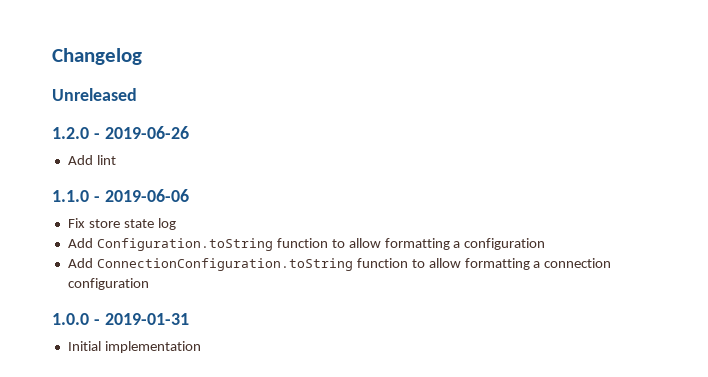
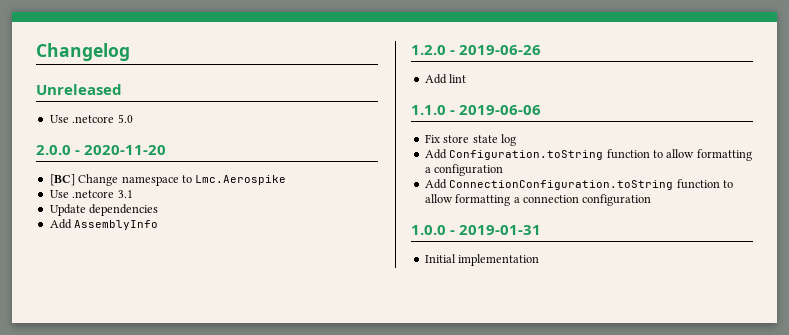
+ Use .netcore 5.0
+ 2.0.0 - 2020-11-20
+ [BC] Change namespace to Lmc.Aerospike
+ Use .netcore 3.1
+ Update dependencies
+ Add AssemblyInfo

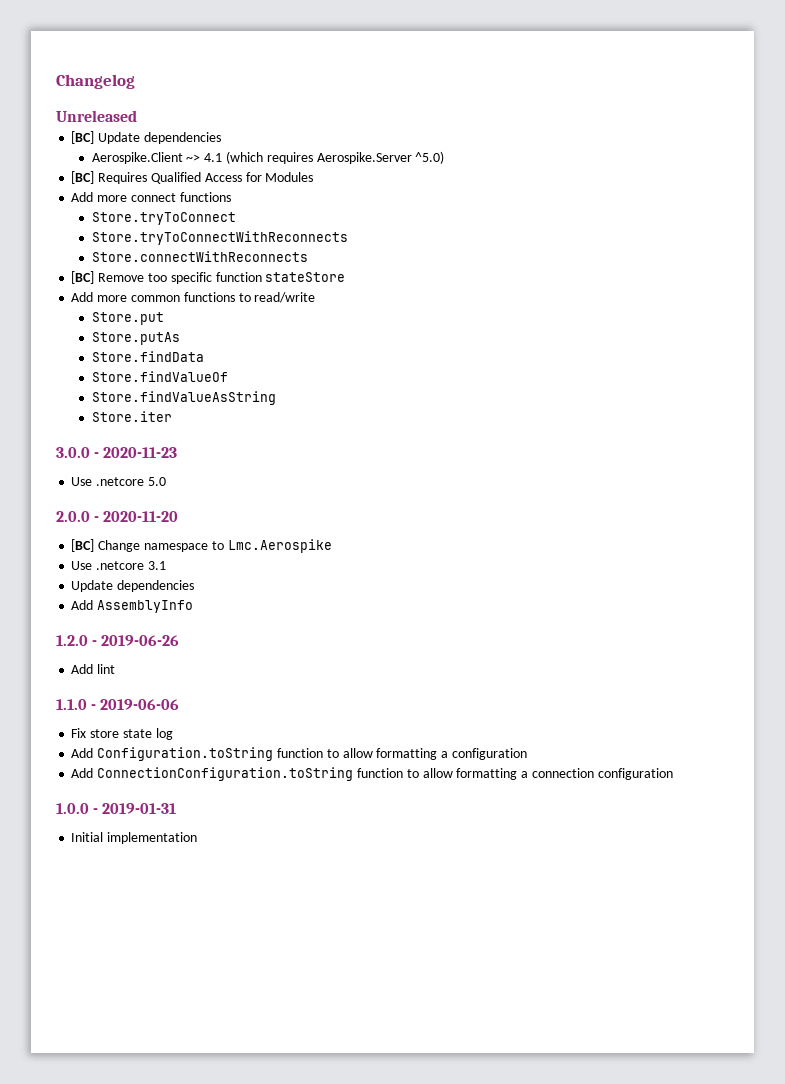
+ [BC] Update dependencies
+ Aerospike.Client ~> 4.1 (which requires Aerospike.Server ^5.0)
+ [BC] Requires Qualified Access for Modules
+ Add more connect functions
+ Store.tryToConnect
+ Store.tryToConnectWithReconnects
+ Store.connectWithReconnects
+ [BC] Remove too specific function stateStore
+ Add more common functions to read/write
+ Store.put
+ Store.putAs
+ Store.findData
+ Store.findValueOf
+ Store.findValueAsString
+ Store.iter
+ 3.0.0 - 2020-11-23

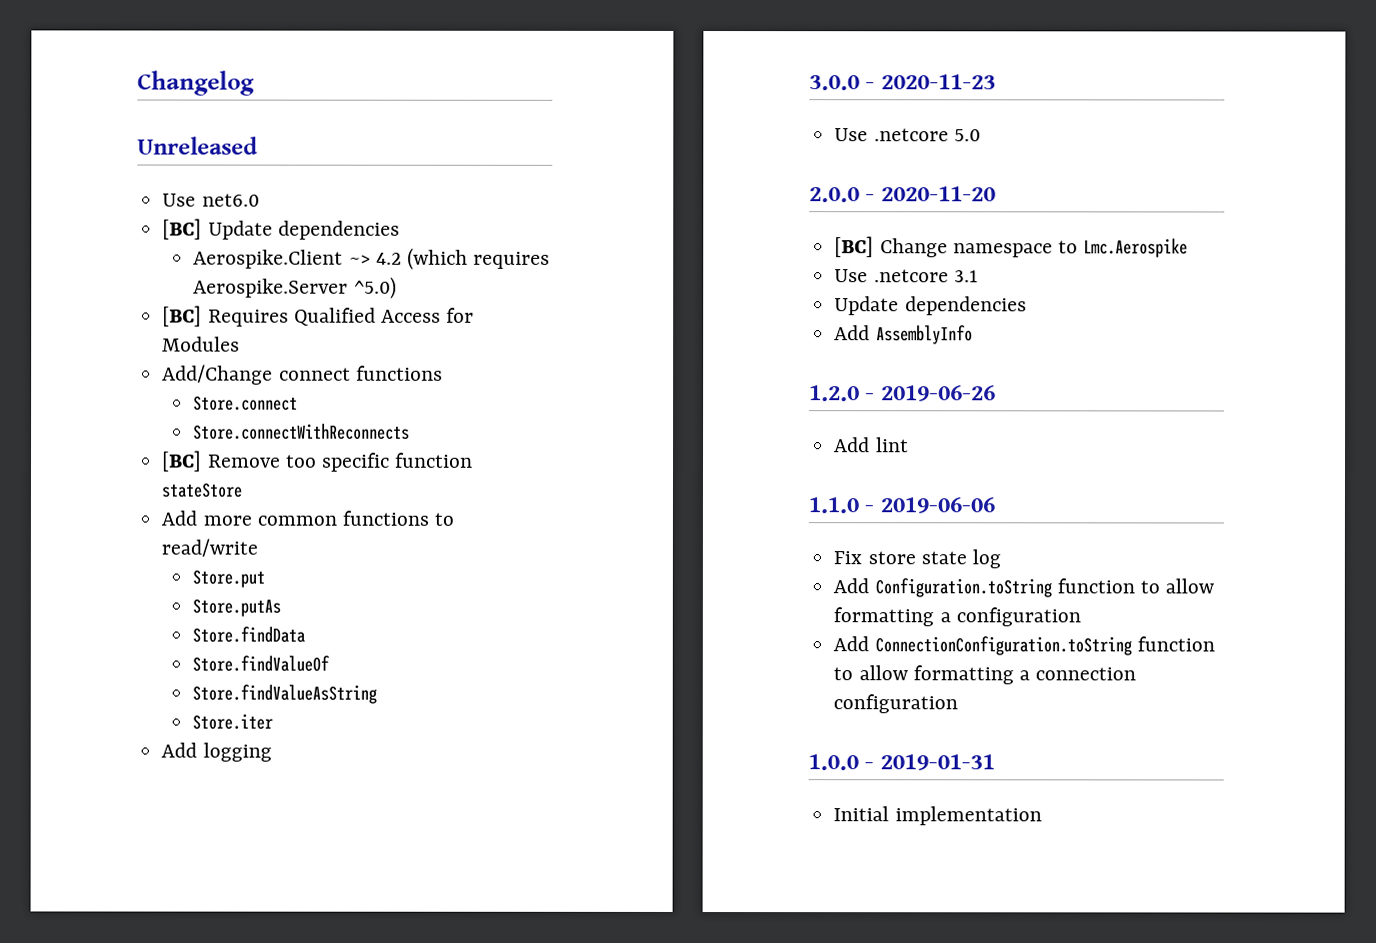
+ Use net6.0
- Aerospike.Client ~> 4.1 (which requires Aerospike.Server ^5.0)
+ Aerospike.Client ~> 4.2 (which requires Aerospike.Server ^5.0)
- Add more connect functions
+ Add/Change connect functions
- Store.tryToConnect
- Store.tryToConnectWithReconnects
+ Store.connect
+ Add logging

